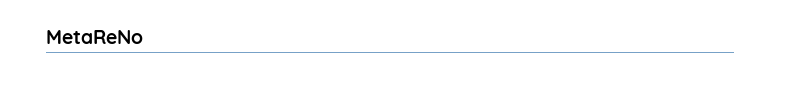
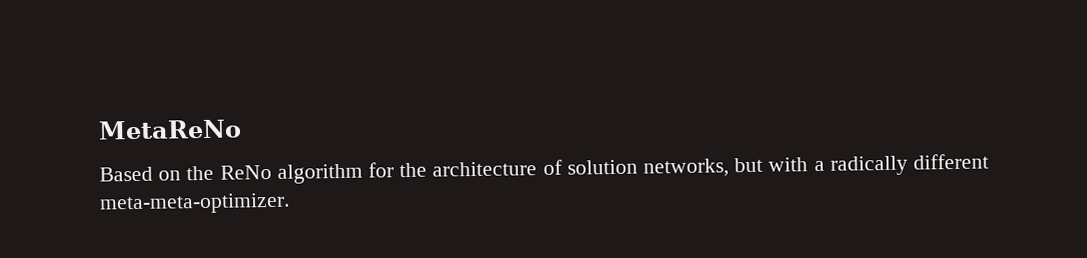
+ Based on the ReNo algorithm for the architecture of solution networks, but with a radically different meta-meta-optimizer.

